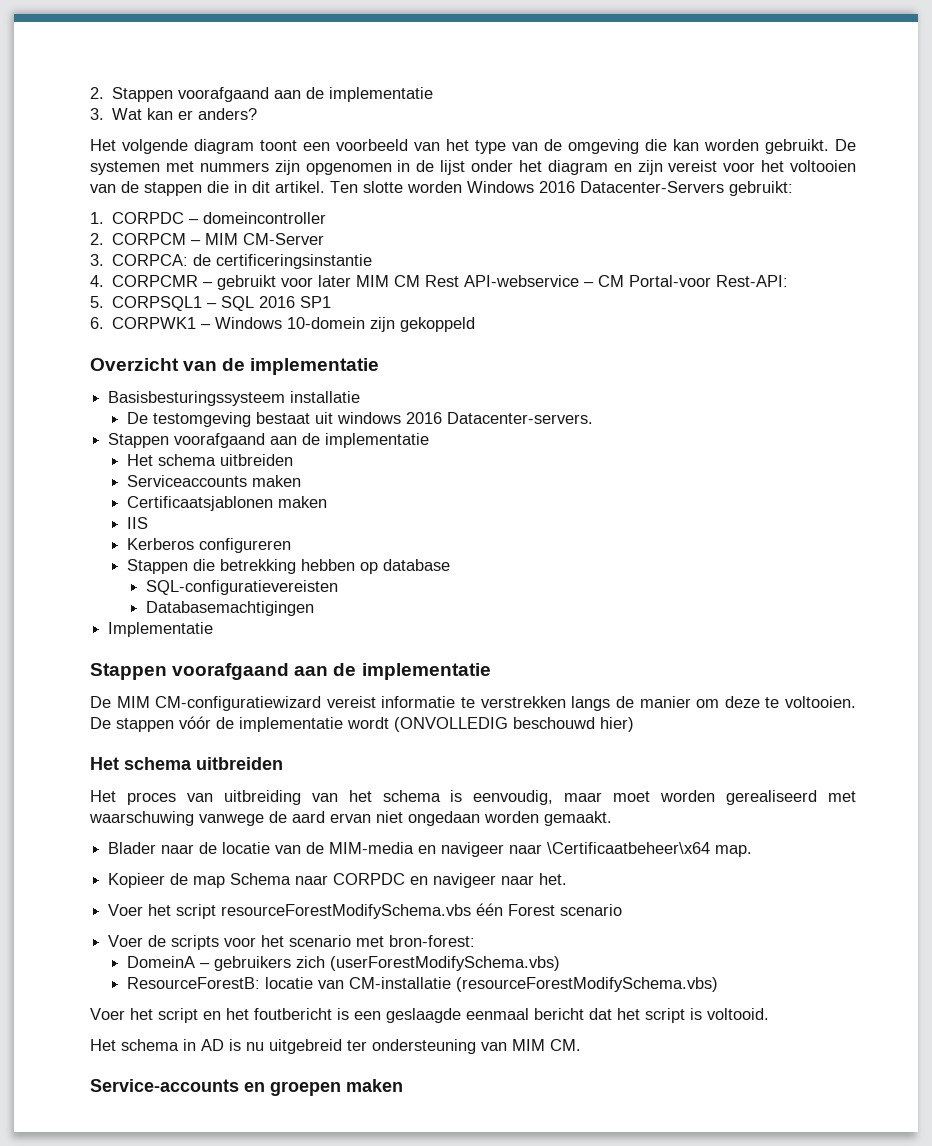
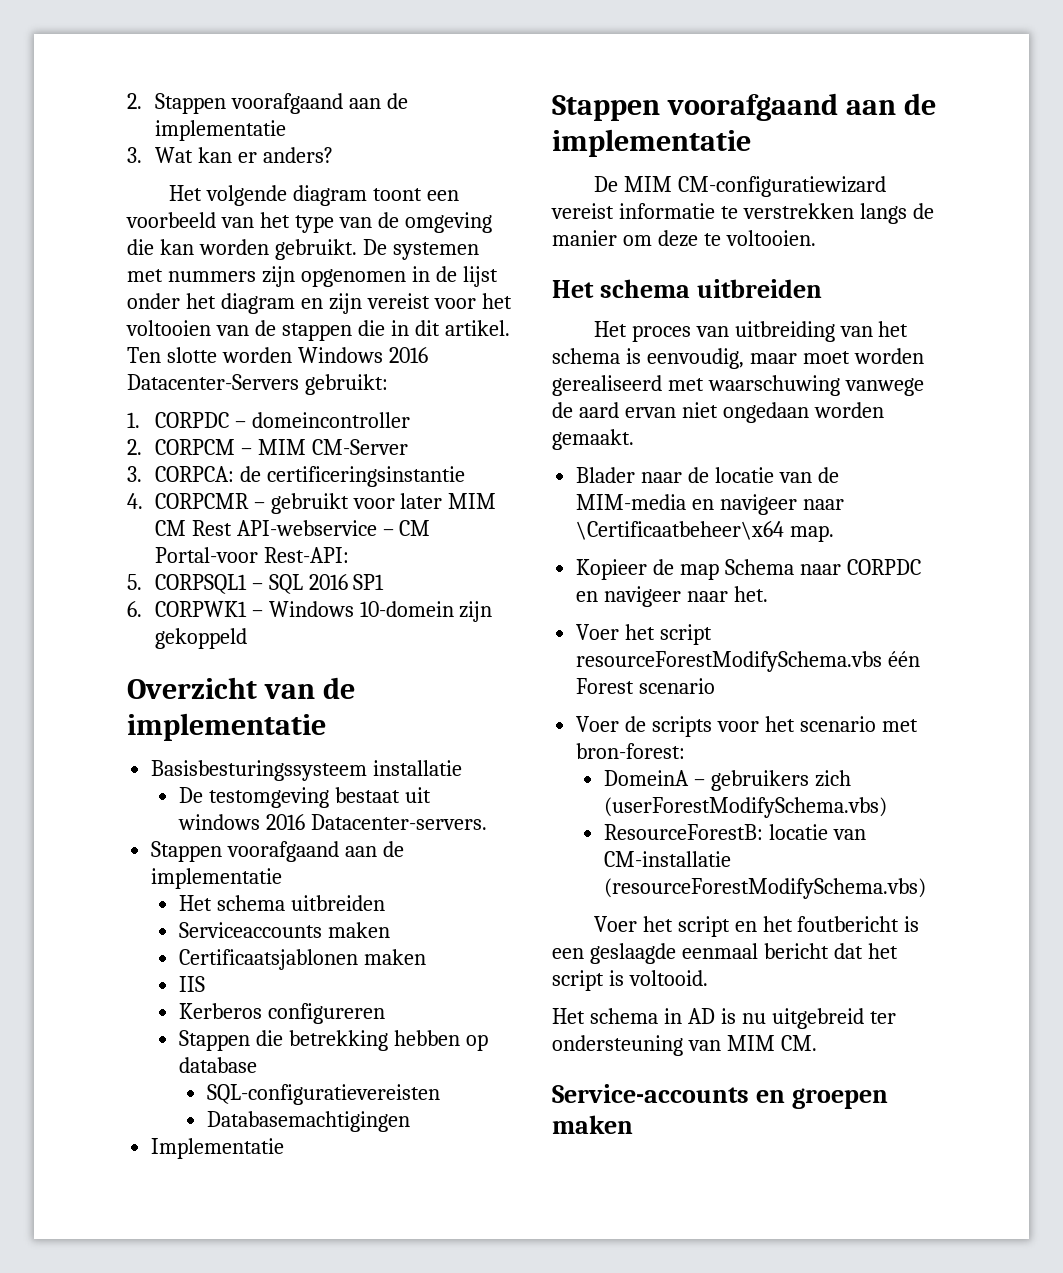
- De stappen vóór de implementatie wordt (ONVOLLEDIG beschouwd hier)

